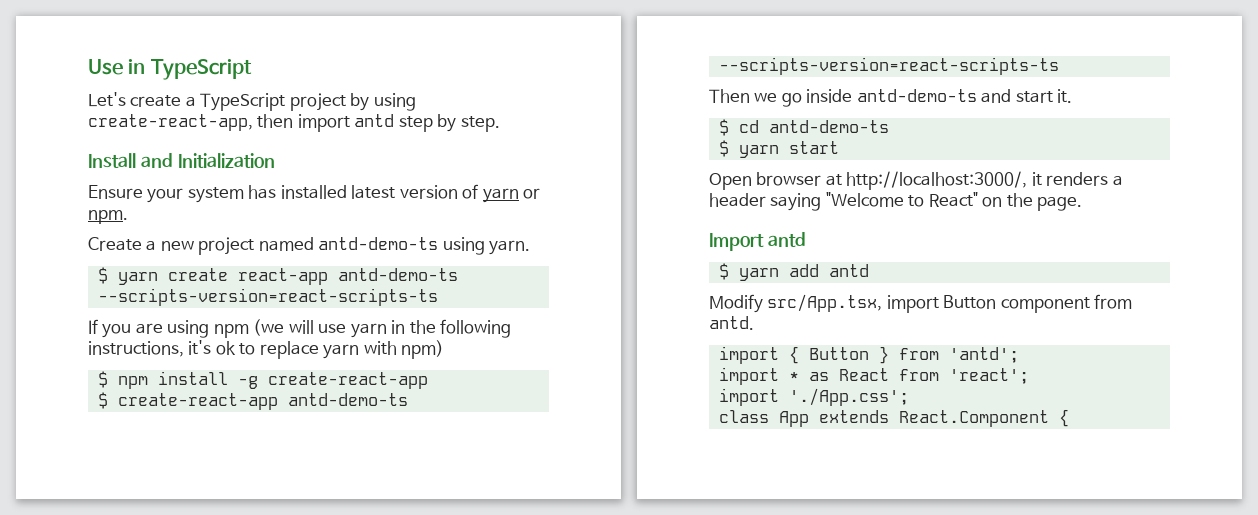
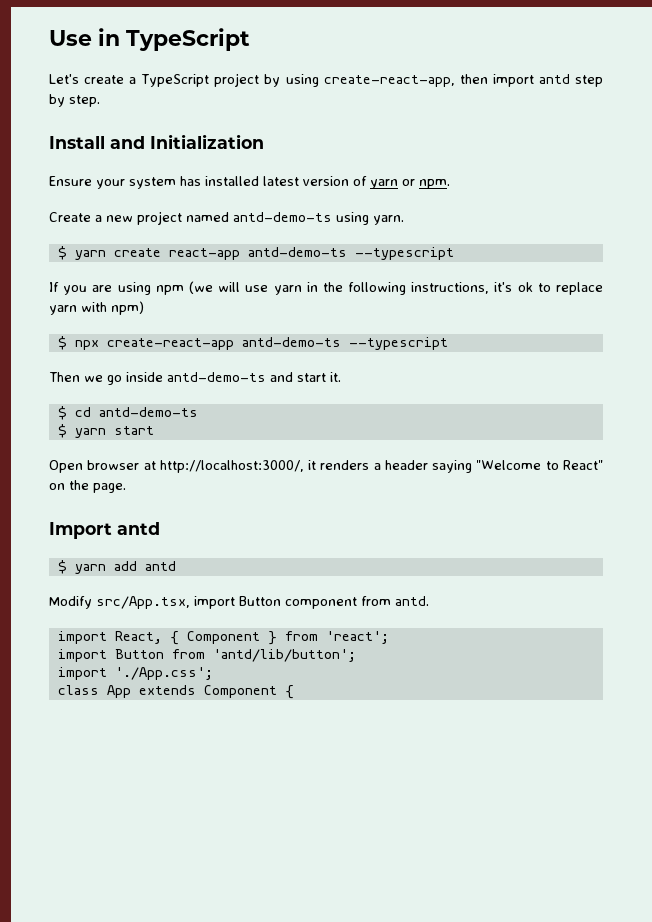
- $ yarn create react-app antd-demo-ts --scripts-version=react-scripts-ts
+ $ yarn create react-app antd-demo-ts --typescript
- $ npm install -g create-react-app
- $ create-react-app antd-demo-ts --scripts-version=react-scripts-ts
+ $ npx create-react-app antd-demo-ts --typescript
- import { Button } from 'antd';
- import * as React from 'react';
+ import React, { Component } from 'react';
+ import Button from 'antd/lib/button';
- class App extends React.Component {
+ class App extends Component {

